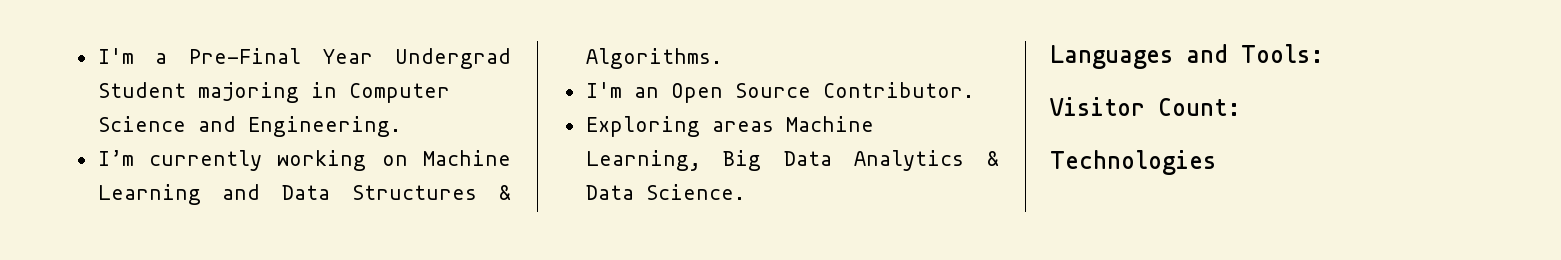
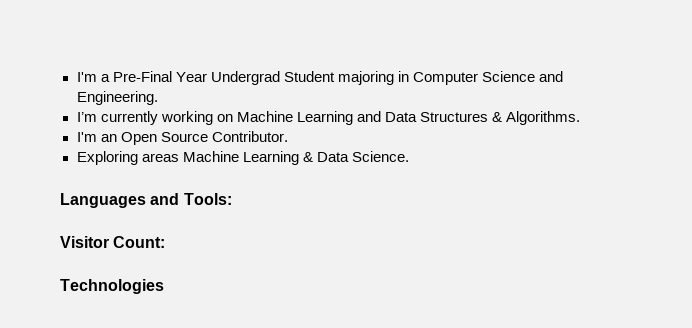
- Exploring areas Machine Learning, Big Data Analytics & Data Science.
+ Exploring areas Machine Learning & Data Science.

